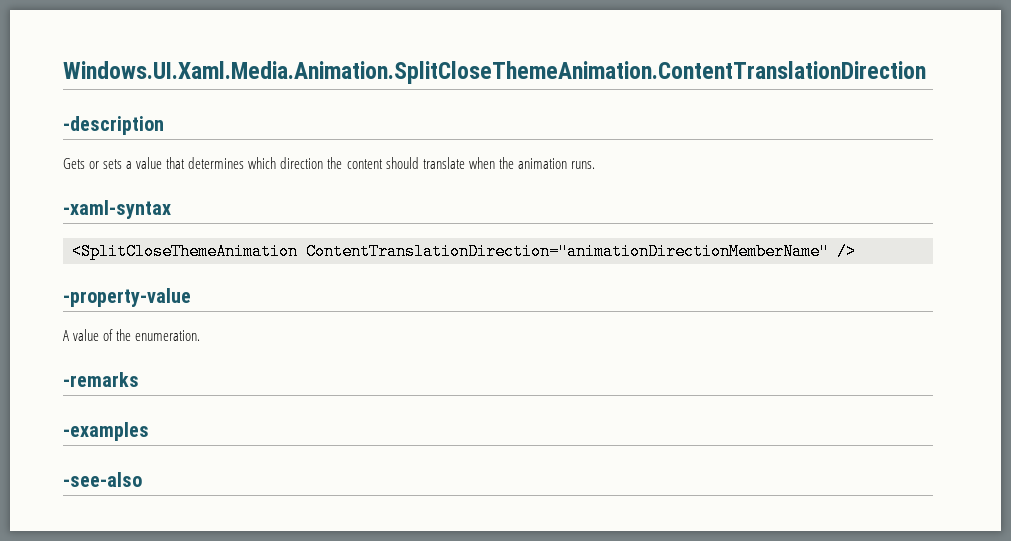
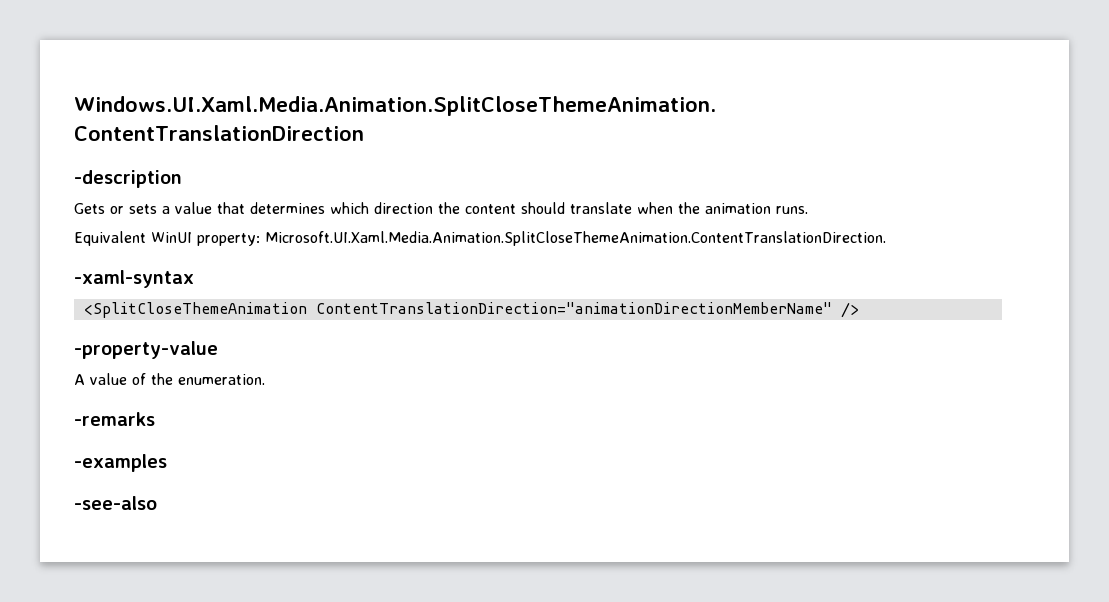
+ Equivalent WinUI property: Microsoft.UI.Xaml.Media.Animation.SplitCloseThemeAnimation.ContentTranslationDirection.

